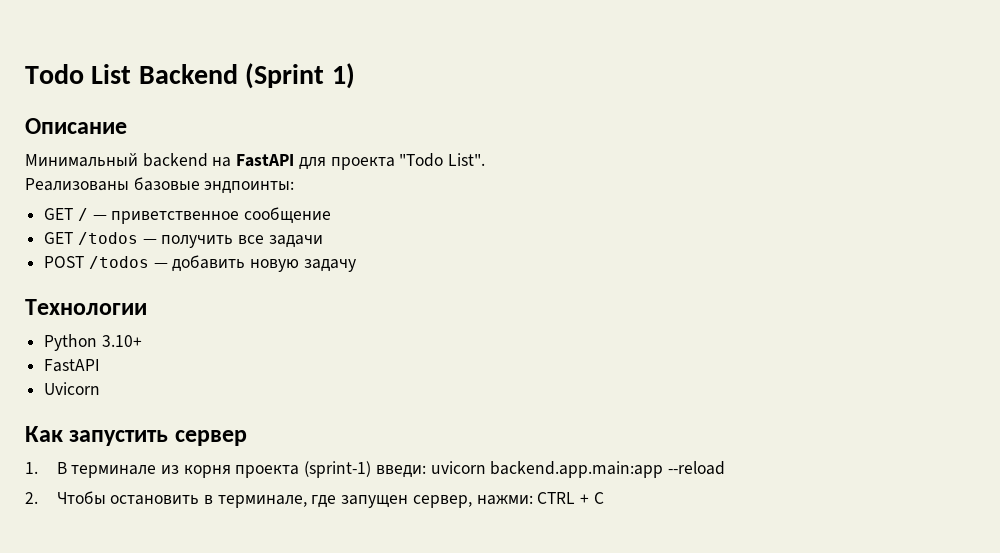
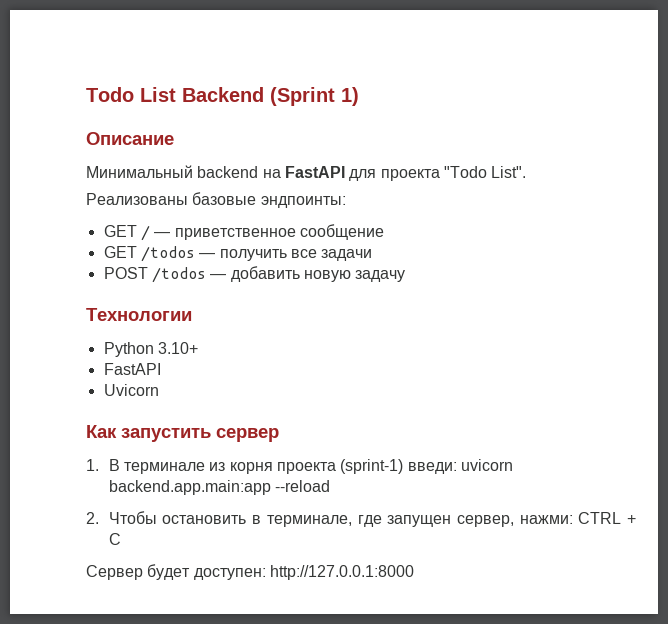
+ Сервер будет доступен: http://127.0.0.1:8000

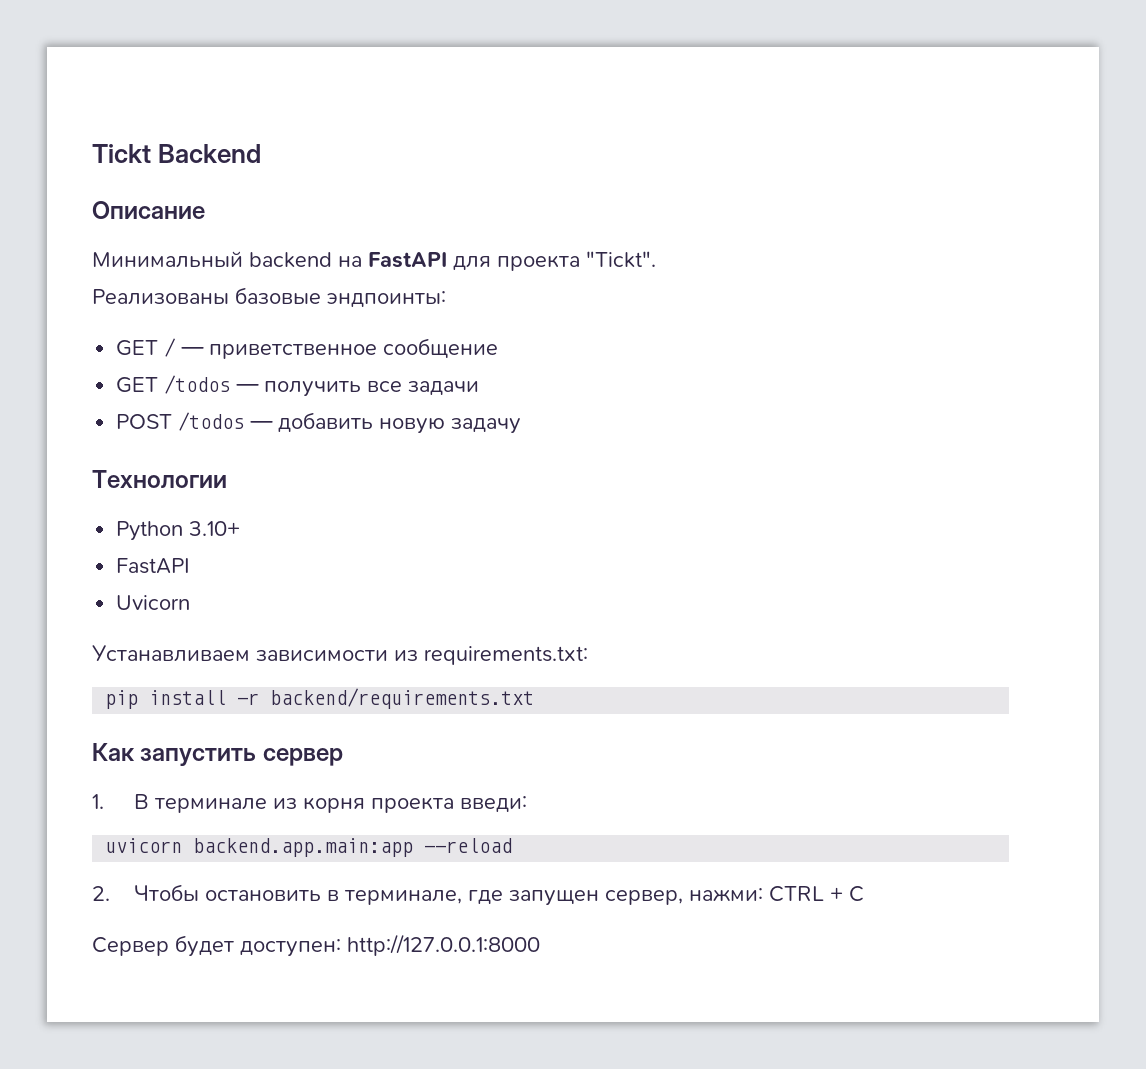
- Todo List Backend (Sprint 1)
+ Tickt Backend
- Минимальный backend на FastAPI для проекта "Todo List".
+ Минимальный backend на FastAPI для проекта "Tickt".
+ Устанавливаем зависимости из requirements.txt:
+ pip install -r backend/requirements.txt
- 1. В терминале из корня проекта (sprint-1) введи: uvicorn backend.app.main:app --reload
+ 1. В терминале из корня проекта введи:
+ uvicorn backend.app.main:app --reload

